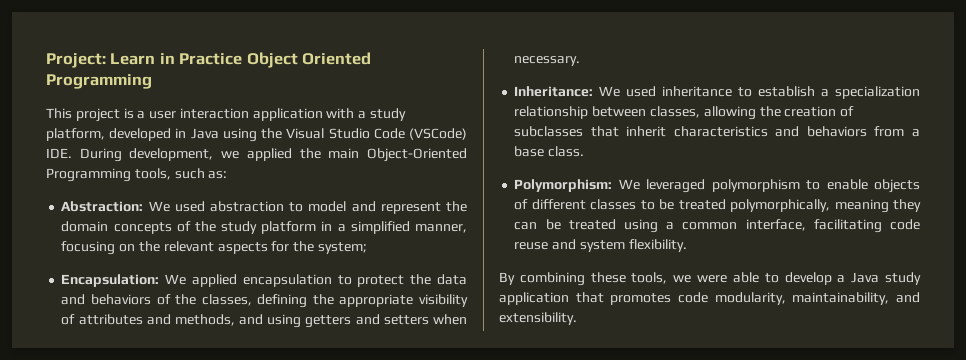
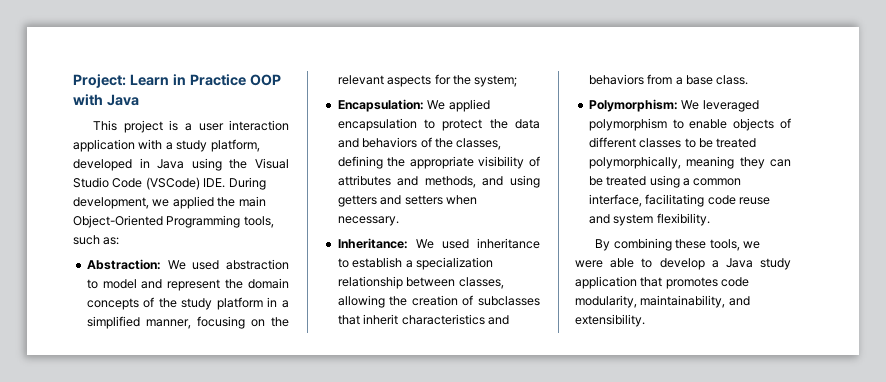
- Project: Learn in Practice Object Oriented Programming
+ Project: Learn in Practice OOP with Java

